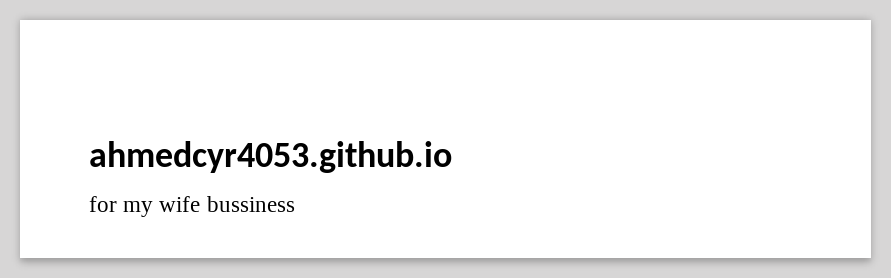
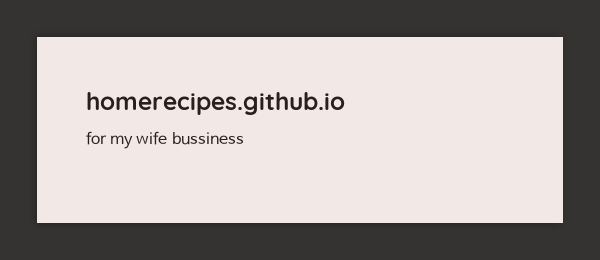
- ahmedcyr4053.github.io
+ homerecipes.github.io

